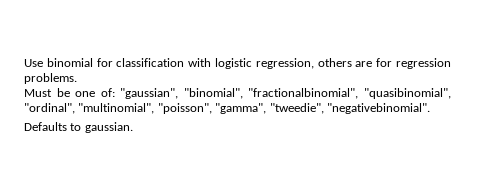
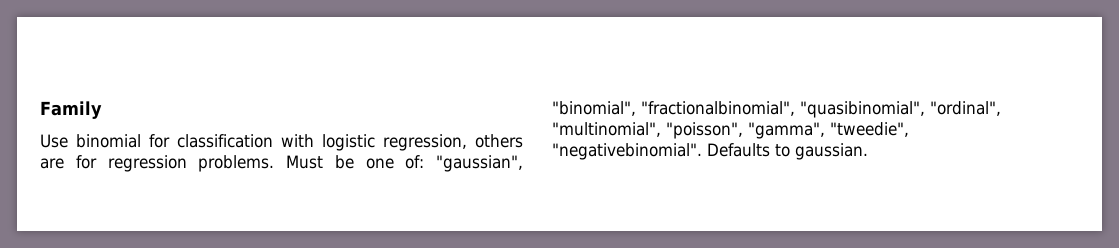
+ Family
- Use binomial for classification with logistic regression, others are for regression problems.
- Must be one of: "gaussian", "binomial", "fractionalbinomial", "quasibinomial", "ordinal", "multinomial", "poisson", "gamma", "tweedie", "negativebinomial".
- Defaults to gaussian.
+ Use binomial for classification with logistic regression, others are for regression problems. Must be one of: "gaussian", "binomial", "fractionalbinomial", "quasibinomial", "ordinal", "multinomial", "poisson", "gamma", "tweedie", "negativebinomial". Defaults to gaussian.

